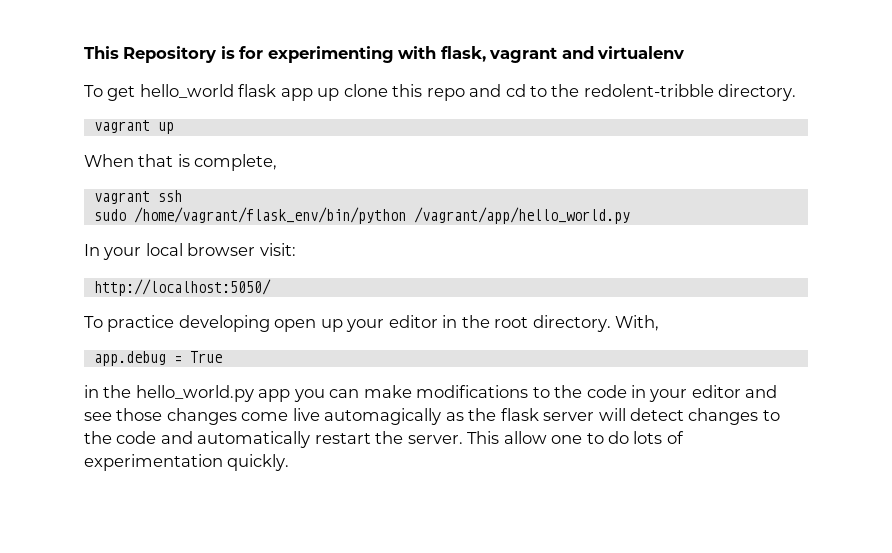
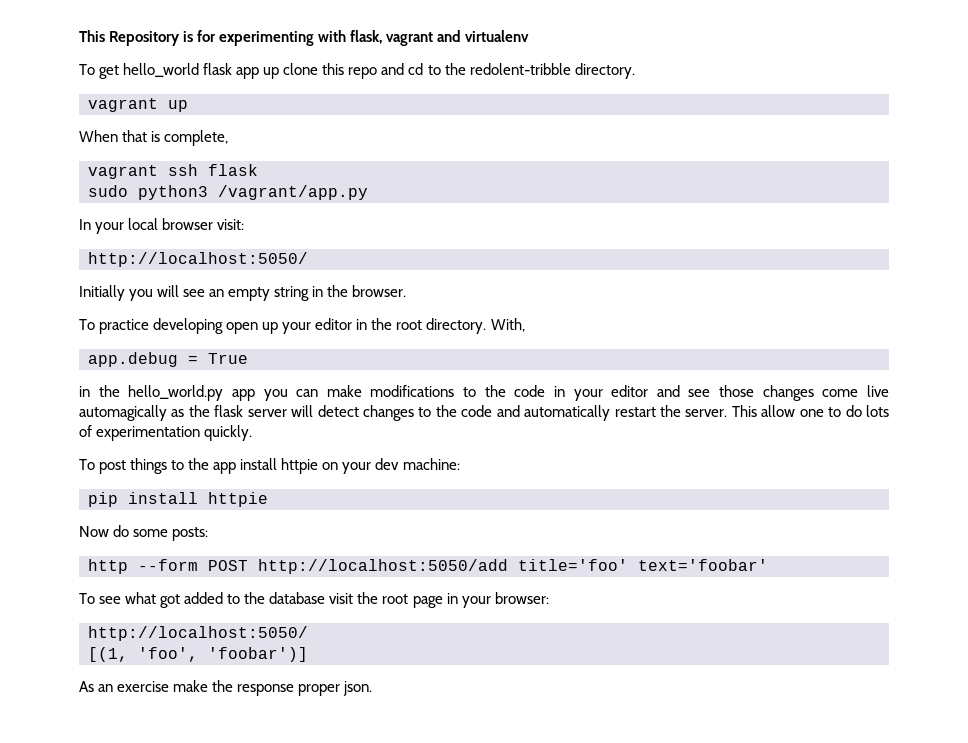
- vagrant ssh
+ vagrant ssh flask
- sudo /home/vagrant/flask_env/bin/python /vagrant/app/hello_world.py
+ sudo python3 /vagrant/app.py
+ Initially you will see an empty string in the browser.
+ To post things to the app install httpie on your dev machine:
+ pip install httpie
+ Now do some posts:
+ http --form POST http://localhost:5050/add title='foo' text='foobar'
+ To see what got added to the database visit the root page in your browser:
+ http://localhost:5050/
+ [(1, 'foo', 'foobar')]
+ As an exercise make the response proper json.

